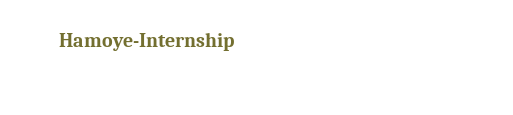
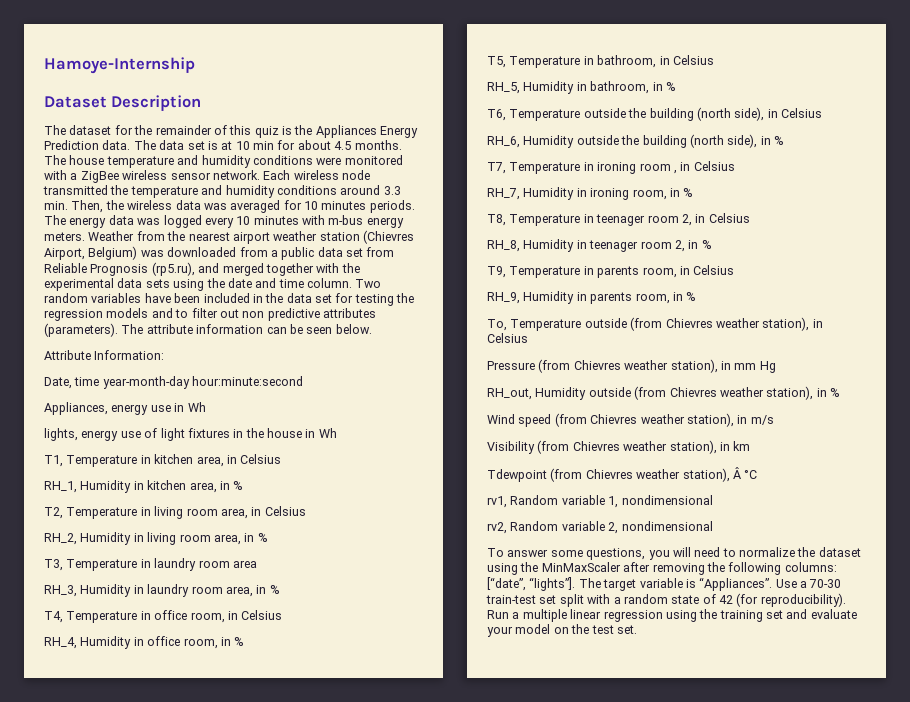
+ Dataset Description
+ The dataset for the remainder of this quiz is the Appliances Energy Prediction data. The data set is at 10 min for about 4.5 months. The house temperature and humidity conditions were monitored with a ZigBee wireless sensor network. Each wireless node transmitted the temperature and humidity conditions around 3.3 min. Then, the wireless data was averaged for 10 minutes periods. The energy data was logged every 10 minutes with m-bus energy meters. Weather from the nearest airport weather station (Chievres Airport, Belgium) was downloaded from a public data set from Reliable Prognosis (rp5.ru), and merged together with the experimental data sets using the date and time column. Two random variables have been included in the data set for testing the regression models and to filter out non predictive attributes (parameters). The attribute information can be seen below.
+ Attribute Information:
+ Date, time year-month-day hour:minute:second
+ Appliances, energy use in Wh
+ lights, energy use of light fixtures in the house in Wh
+ T1, Temperature in kitchen area, in Celsius
+ RH_1, Humidity in kitchen area, in %
+ T2, Temperature in living room area, in Celsius
+ RH_2, Humidity in living room area, in %
+ T3, Temperature in laundry room area
+ RH_3, Humidity in laundry room area, in %
+ T4, Temperature in office room, in Celsius
+ RH_4, Humidity in office room, in %
+ T5, Temperature in bathroom, in Celsius
+ RH_5, Humidity in bathroom, in %
+ T6, Temperature outside the building (north side), in Celsius
+ RH_6, Humidity outside the building (north side), in %
+ T7, Temperature in ironing room , in Celsius
+ RH_7, Humidity in ironing room, in %
+ T8, Temperature in teenager room 2, in Celsius
+ RH_8, Humidity in teenager room 2, in %
+ T9, Temperature in parents room, in Celsius
+ RH_9, Humidity in parents room, in %
+ To, Temperature outside (from Chievres weather station), in Celsius
+ Pressure (from Chievres weather station), in mm Hg
+ RH_out, Humidity outside (from Chievres weather station), in %
+ Wind speed (from Chievres weather station), in m/s
+ Visibility (from Chievres weather station), in km
+ Tdewpoint (from Chievres weather station), Â °C
+ rv1, Random variable 1, nondimensional
+ rv2, Random variable 2, nondimensional
+ To answer some questions, you will need to normalize the dataset using the MinMaxScaler after removing the following columns: [“date”, “lights”]. The target variable is “Appliances”. Use a 70-30 train-test set split with a random state of 42 (for reproducibility). Run a multiple linear regression using the training set and evaluate your model on the test set.

